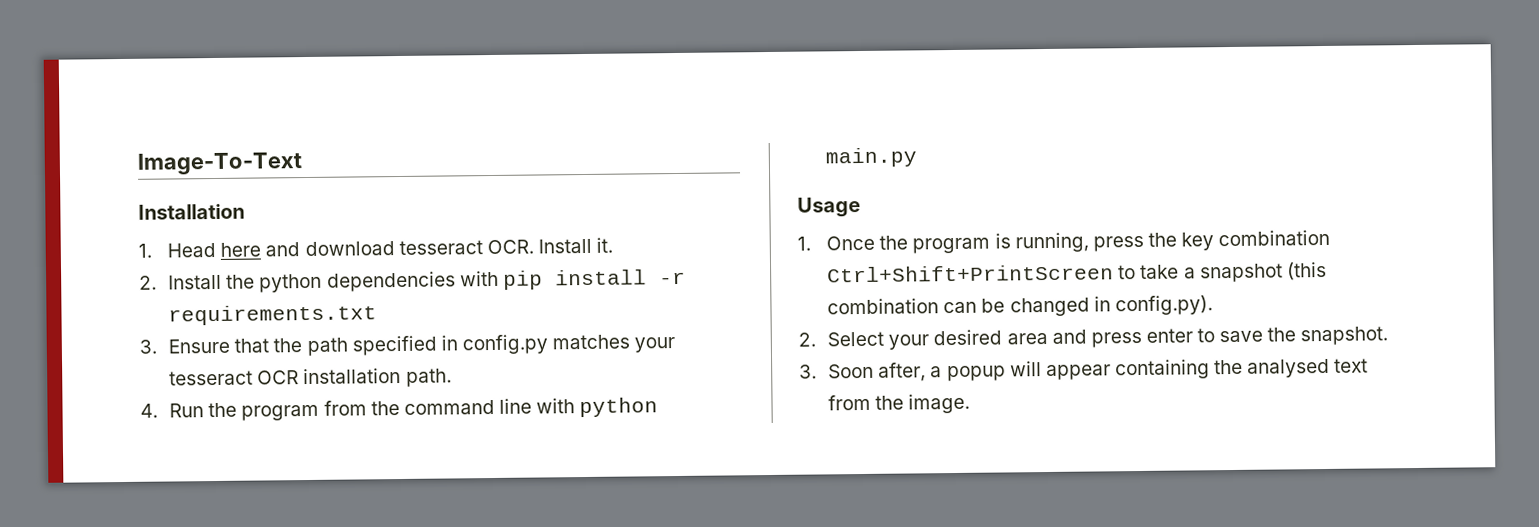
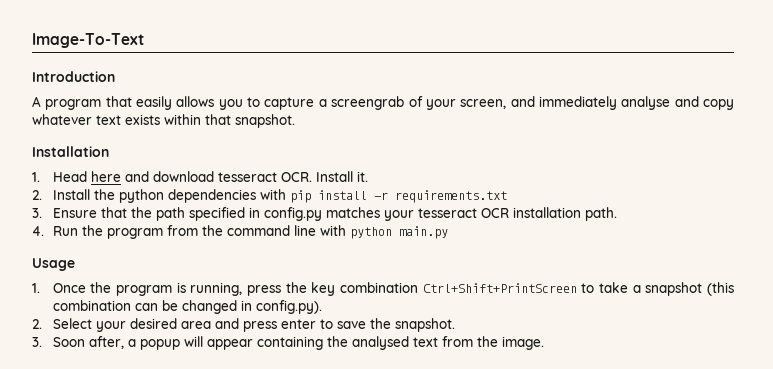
+ Introduction
+ A program that easily allows you to capture a screengrab of your screen, and immediately analyse and copy whatever text exists within that snapshot.

